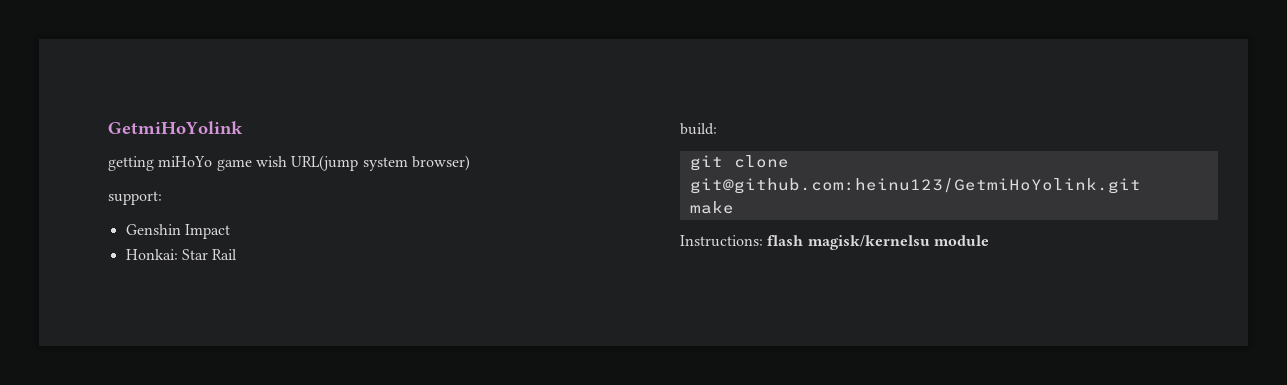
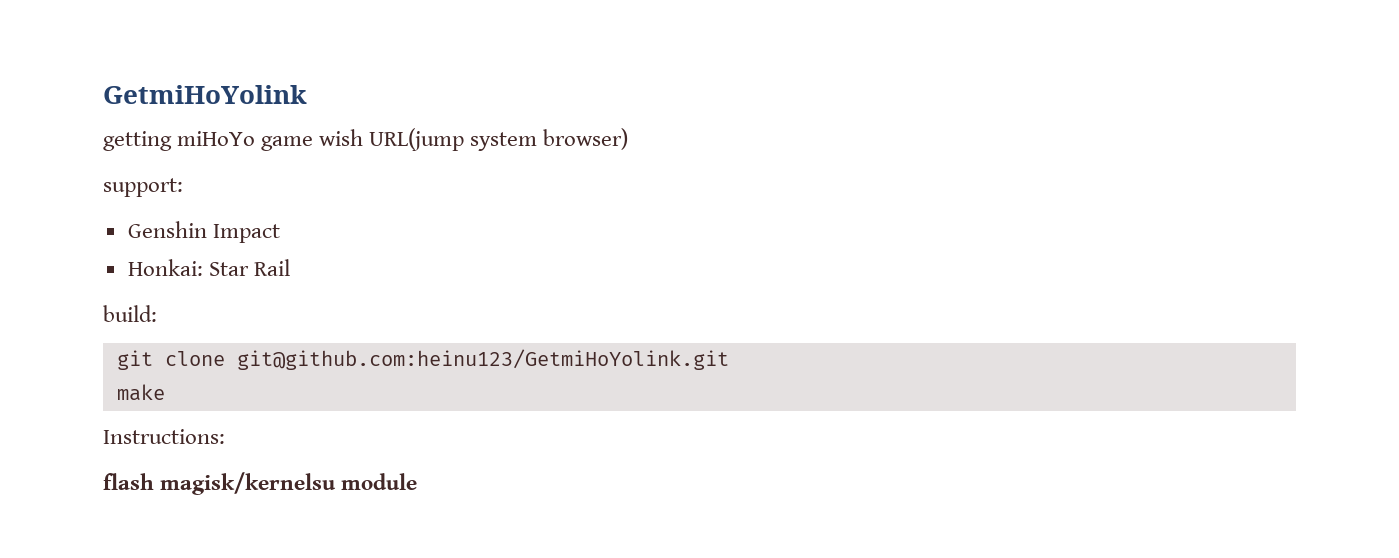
- Instructions: flash magisk/kernelsu module
+ Instructions:
+ flash magisk/kernelsu module

